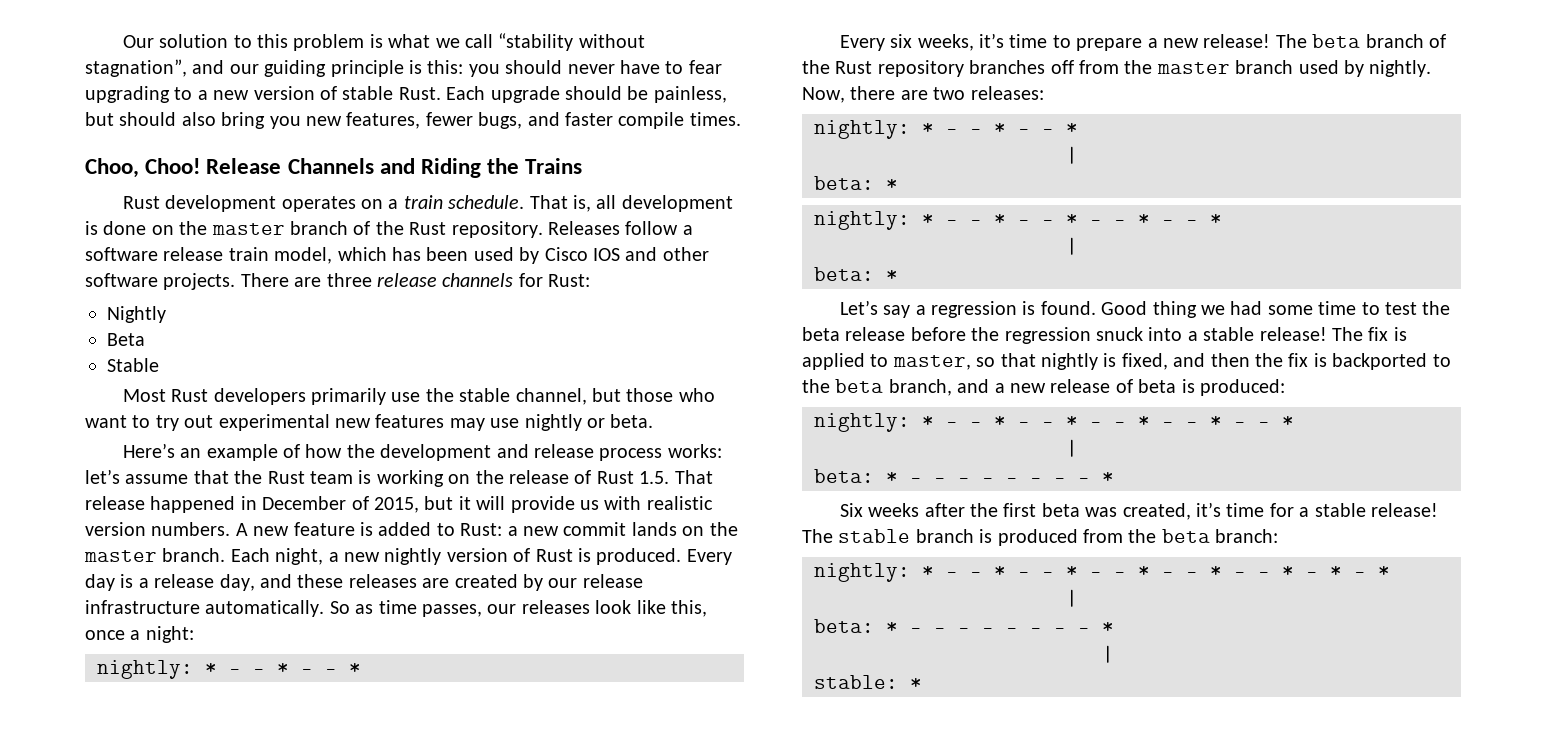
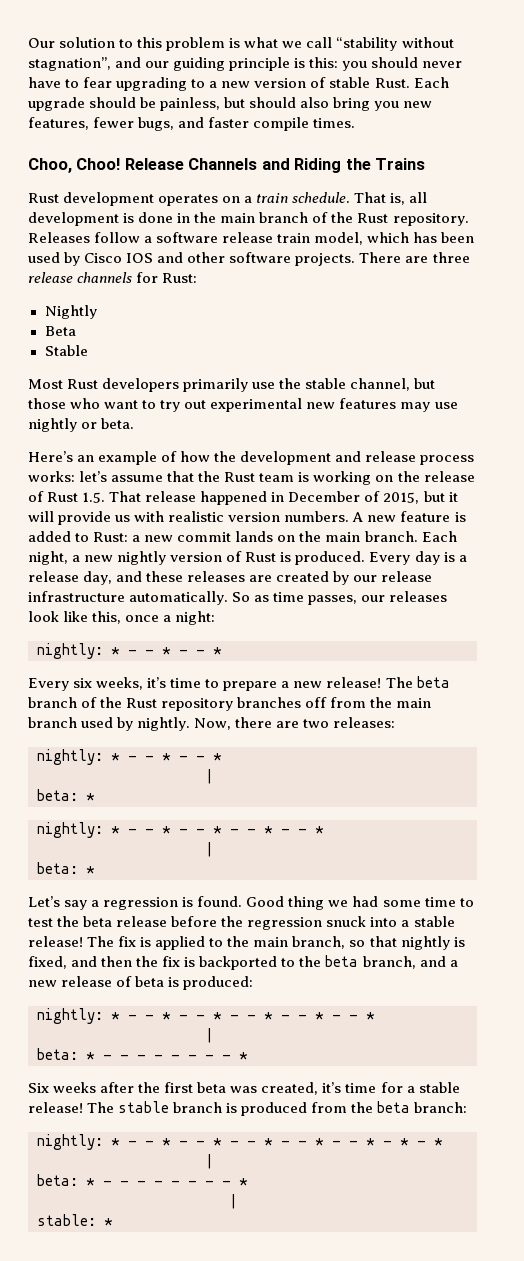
- That is, all development is done on the master branch of the Rust repository.
+ That is, all development is done in the main branch of the Rust repository.
- A new feature is added to Rust: a new commit lands on the master branch.
+ A new feature is added to Rust: a new commit lands on the main branch.
- The beta branch of the Rust repository branches off from the master branch used by nightly.
+ The beta branch of the Rust repository branches off from the main branch used by nightly.
- The fix is applied to master, so that nightly is fixed, and then the fix is backported to the beta branch, and a new release of beta is produced:
+ The fix is applied to the main branch, so that nightly is fixed, and then the fix is backported to the beta branch, and a new release of beta is produced:

